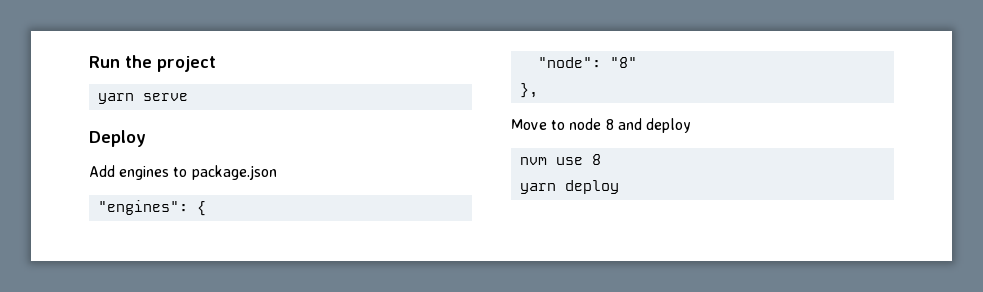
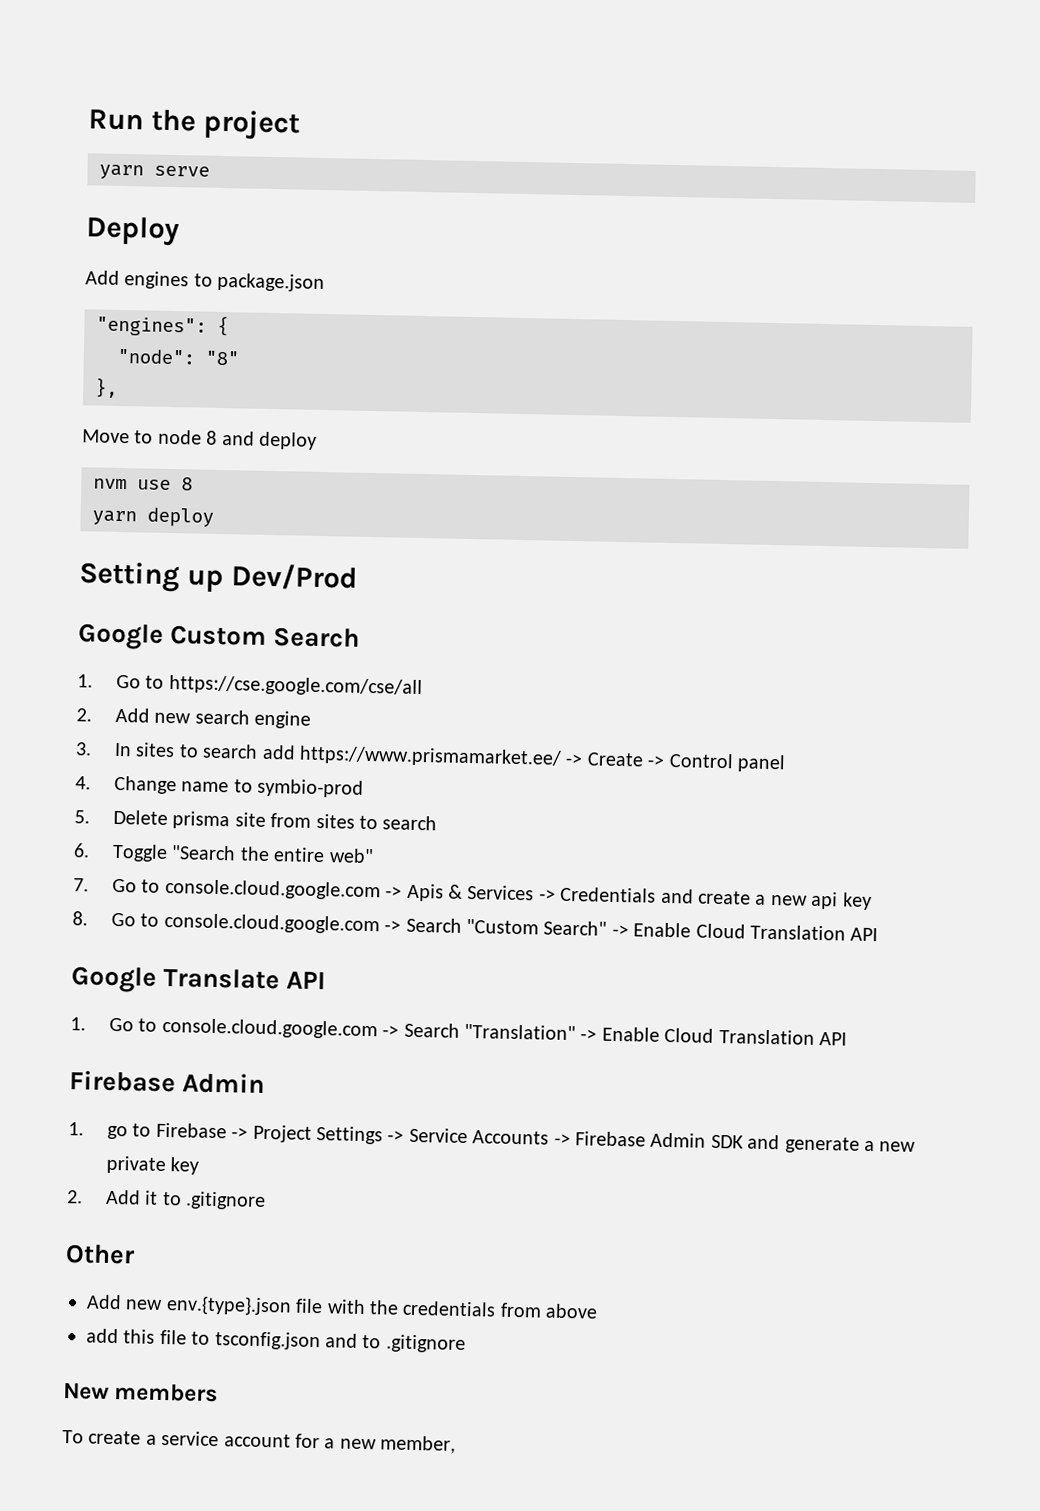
+ Setting up Dev/Prod
+ Google Custom Search
+ 1. Go to https://cse.google.com/cse/all
+ 2. Add new search engine
+ 3. In sites to search add https://www.prismamarket.ee/ -> Create -> Control panel
+ 4. Change name to symbio-prod
+ 5. Delete prisma site from sites to search
+ 6. Toggle "Search the entire web"
+ 7. Go to console.cloud.google.com -> Apis & Services -> Credentials and create a new api key
+ 8. Go to console.cloud.google.com -> Search "Custom Search" -> Enable Cloud Translation API
+ Google Translate API
+ 1. Go to console.cloud.google.com -> Search "Translation" -> Enable Cloud Translation API
+ Firebase Admin
+ 1. go to Firebase -> Project Settings -> Service Accounts -> Firebase Admin SDK and generate a new private key
+ 2. Add it to .gitignore
+ Other
+ Add new env.{type}.json file with the credentials from above
+ add this file to tsconfig.json and to .gitignore
+ New members
+ To create a service account for a new member,

